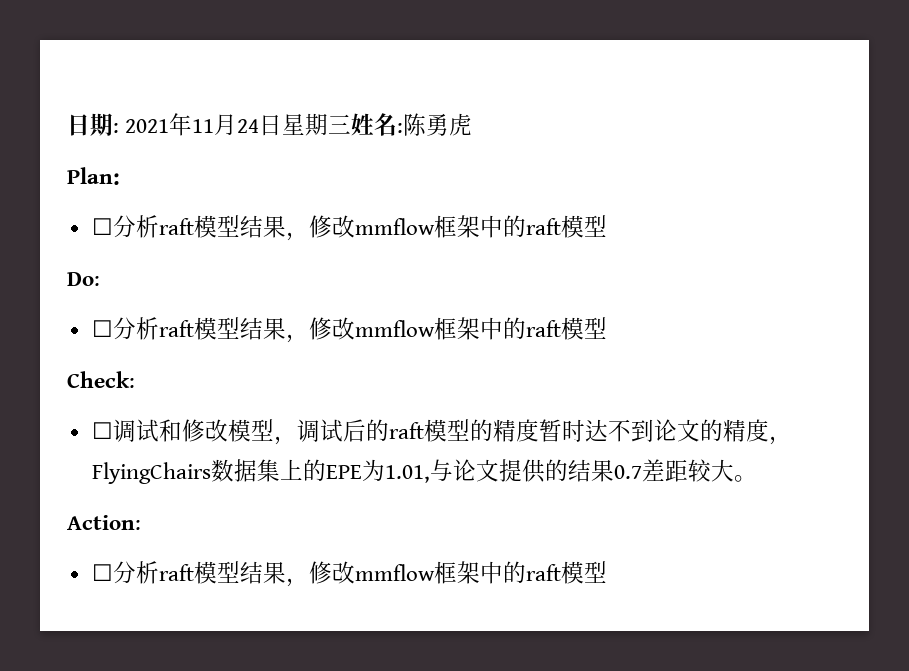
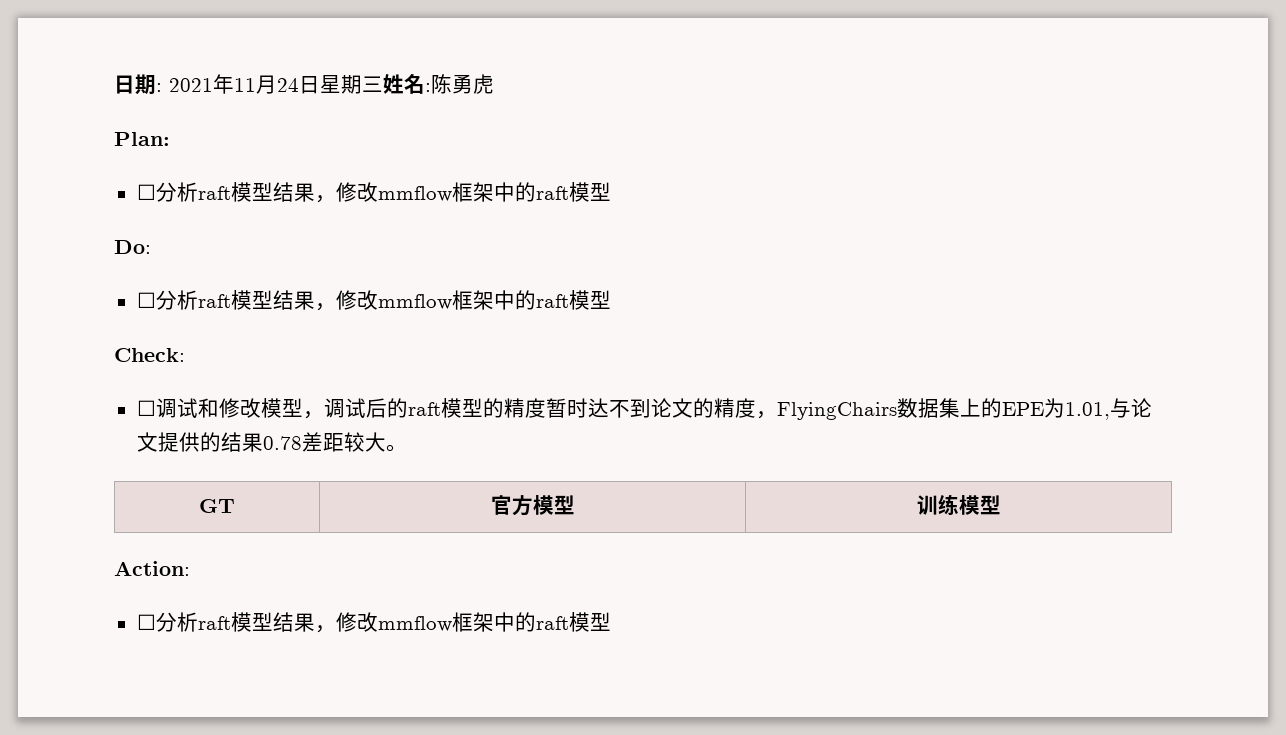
- ☐调试和修改模型，调试后的raft模型的精度暂时达不到论文的精度，FlyingChairs数据集上的EPE为1.01,与论文提供的结果0.7差距较大。
+ ☐调试和修改模型，调试后的raft模型的精度暂时达不到论文的精度，FlyingChairs数据集上的EPE为1.01,与论文提供的结果0.78差距较大。
+ GT | 官方模型 | 训练模型

